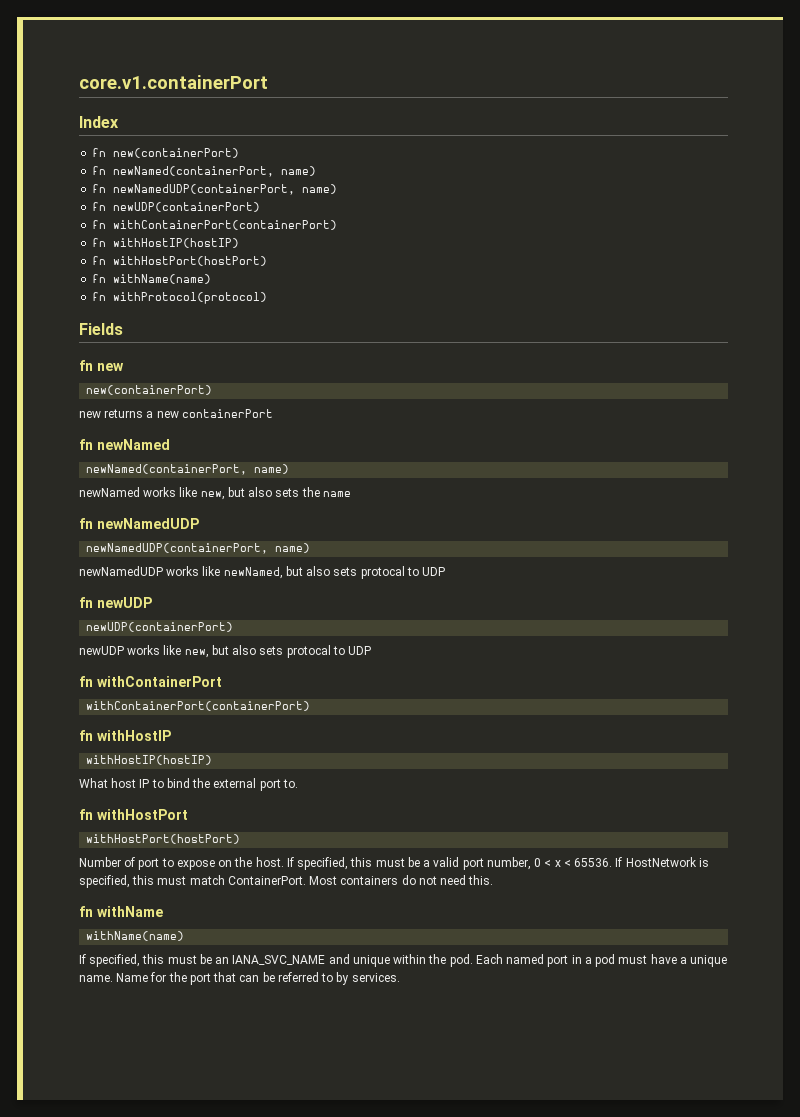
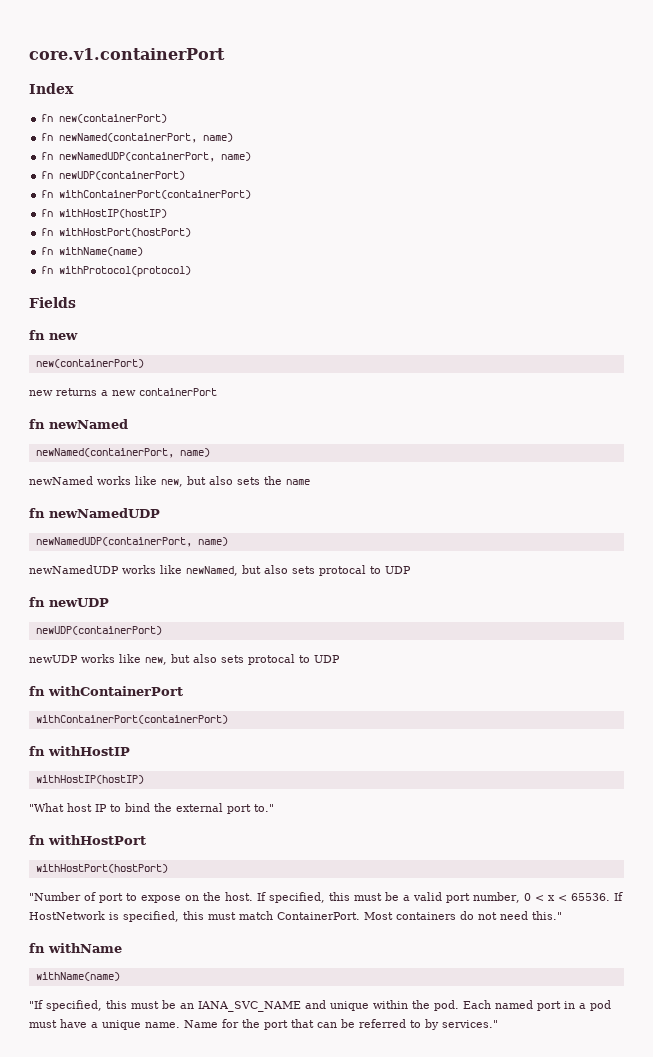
- What host IP to bind the external port to.
+ "What host IP to bind the external port to."
- Number of port to expose on the host.
+ "Number of port to expose on the host.
- Most containers do not need this.
+ Most containers do not need this."
- If specified, this must be an IANA_SVC_NAME and unique within the pod.
+ "If specified, this must be an IANA_SVC_NAME and unique within the pod.
- Name for the port that can be referred to by services.
+ Name for the port that can be referred to by services."

